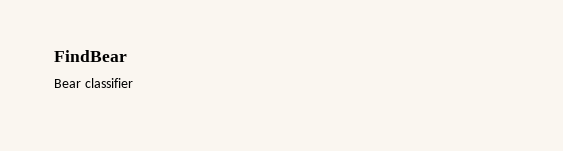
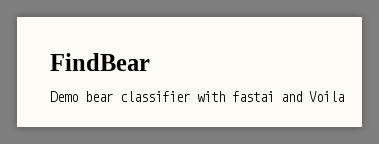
- Bear classifier
+ Demo bear classifier with fastai and Voila

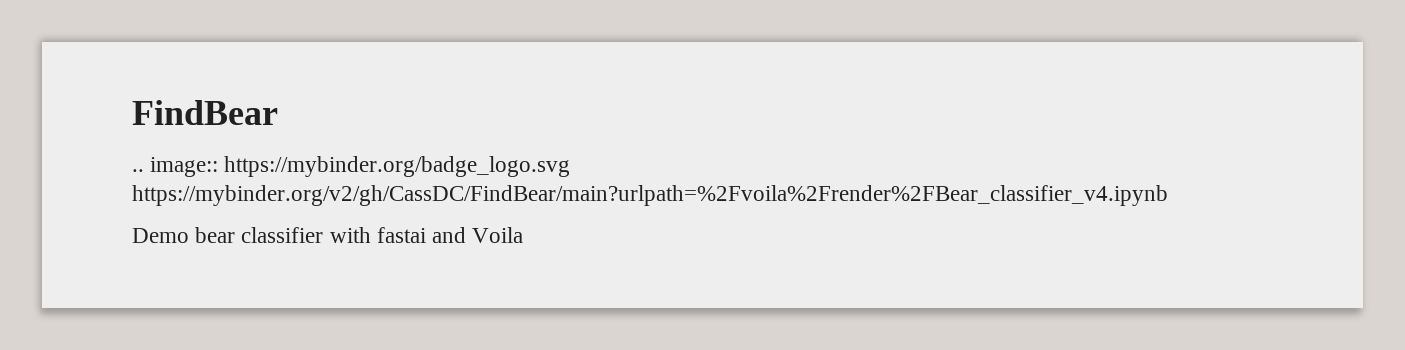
+ .. image:: https://mybinder.org/badge_logo.svg https://mybinder.org/v2/gh/CassDC/FindBear/main?urlpath=%2Fvoila%2Frender%2FBear_classifier_v4.ipynb

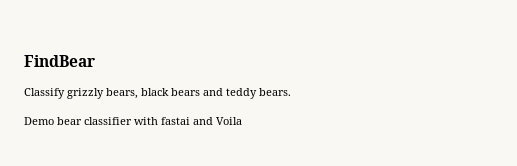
- .. image:: https://mybinder.org/badge_logo.svg https://mybinder.org/v2/gh/CassDC/FindBear/main?urlpath=%2Fvoila%2Frender%2FBear_classifier_v4.ipynb
+ Classify grizzly bears, black bears and teddy bears.

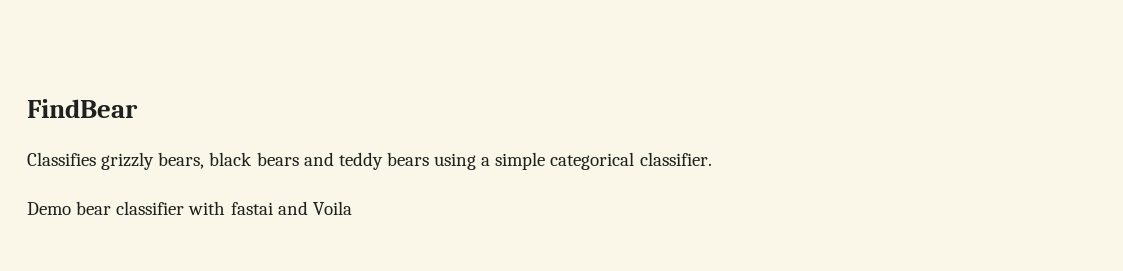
- Classify grizzly bears, black bears and teddy bears.
+ Classifies grizzly bears, black bears and teddy bears using a simple categorical classifier.

